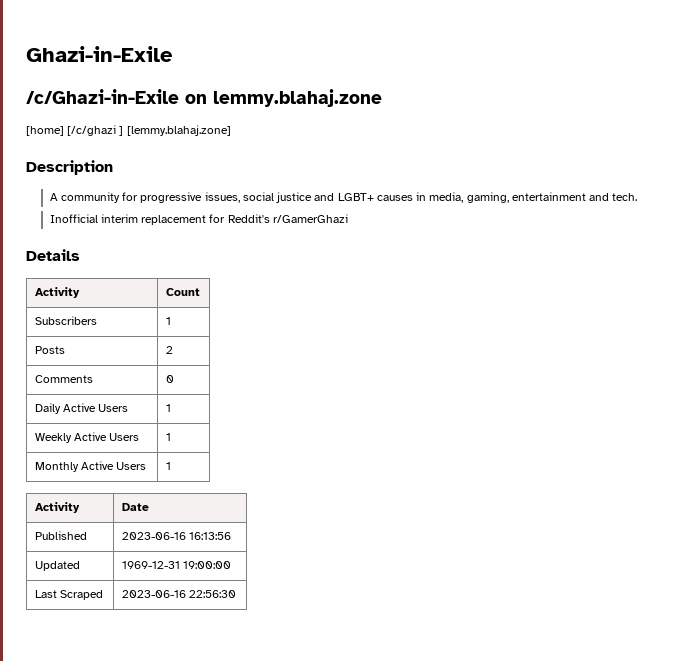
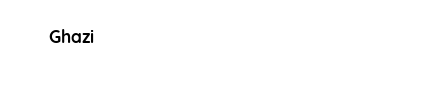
- Ghazi-in-Exile
- /c/Ghazi-in-Exile on lemmy.blahaj.zone
- [home] [/c/ghazi ] [lemmy.blahaj.zone]
- Description
- A community for progressive issues, social justice and LGBT+ causes in media, gaming, entertainment and tech.
- Inofficial interim replacement for Reddit's r/GamerGhazi
- Details
- Activity | Count
- Subscribers | 1
- Posts | 2
- Comments | 0
- Daily Active Users | 1
- Weekly Active Users | 1
- Monthly Active Users | 1
- Activity | Date
- Published | 2023-06-16 16:13:56
- Updated | 1969-12-31 19:00:00
- Last Scraped | 2023-06-16 22:56:30
+ Ghazi

